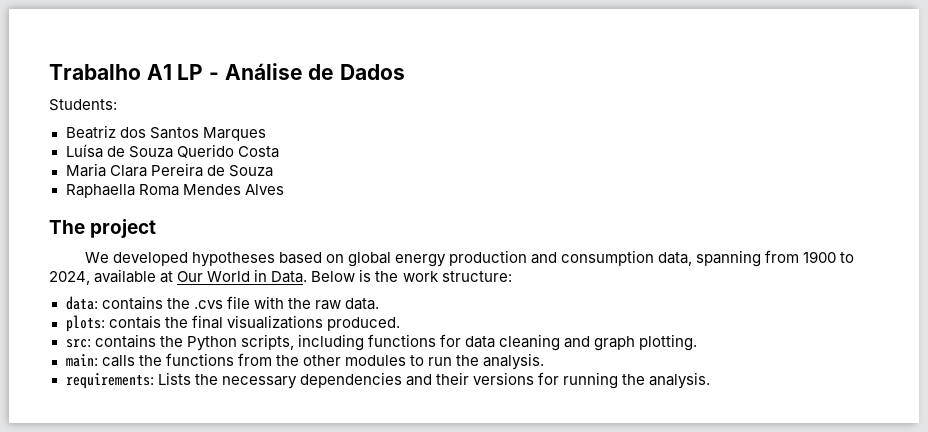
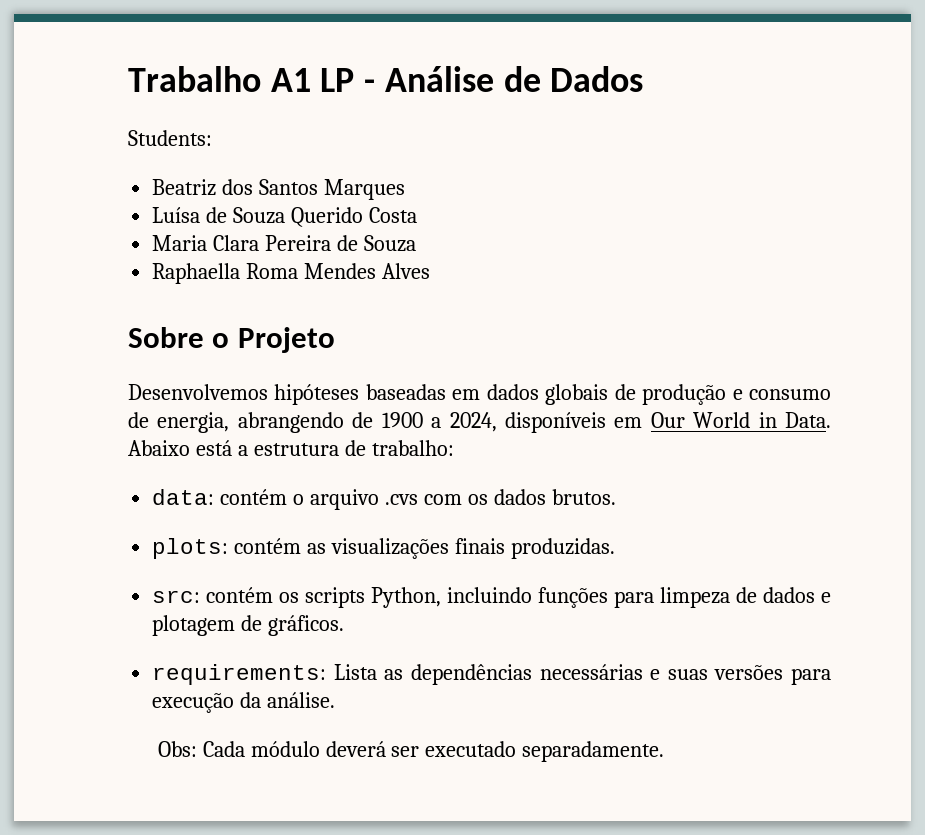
- The project
- We developed hypotheses based on global energy production and consumption data, spanning from 1900 to 2024, available at Our World in Data. Below is the work structure:
- data: contains the .cvs file with the raw data.
- plots: contais the final visualizations produced.
- src: contains the Python scripts, including functions for data cleaning and graph plotting.
- main: calls the functions from the other modules to run the analysis.
- requirements: Lists the necessary dependencies and their versions for running the analysis.
+ Sobre o Projeto
+ Desenvolvemos hipóteses baseadas em dados globais de produção e consumo de energia, abrangendo de 1900 a 2024, disponíveis em Our World in Data. Abaixo está a estrutura de trabalho:
+ data: contém o arquivo .cvs com os dados brutos.
+ plots: contém as visualizações finais produzidas.
+ src: contém os scripts Python, incluindo funções para limpeza de dados e plotagem de gráficos.
+ requirements: Lista as dependências necessárias e suas versões para execução da análise.
+ Obs: Cada módulo deverá ser executado separadamente.

